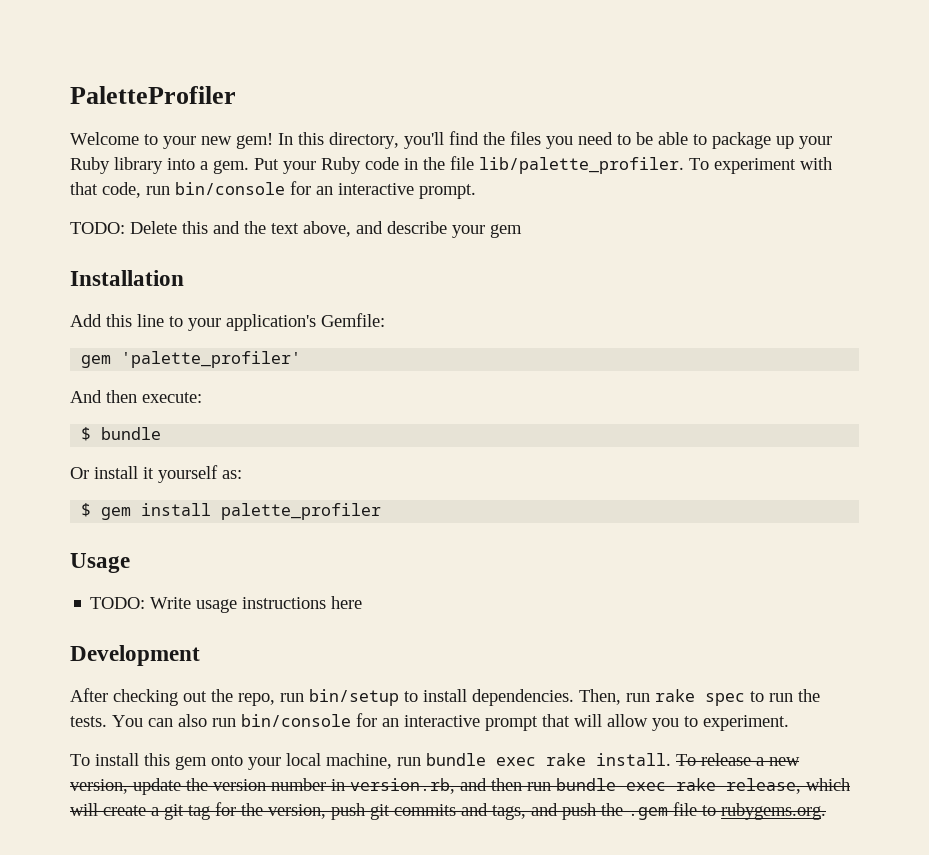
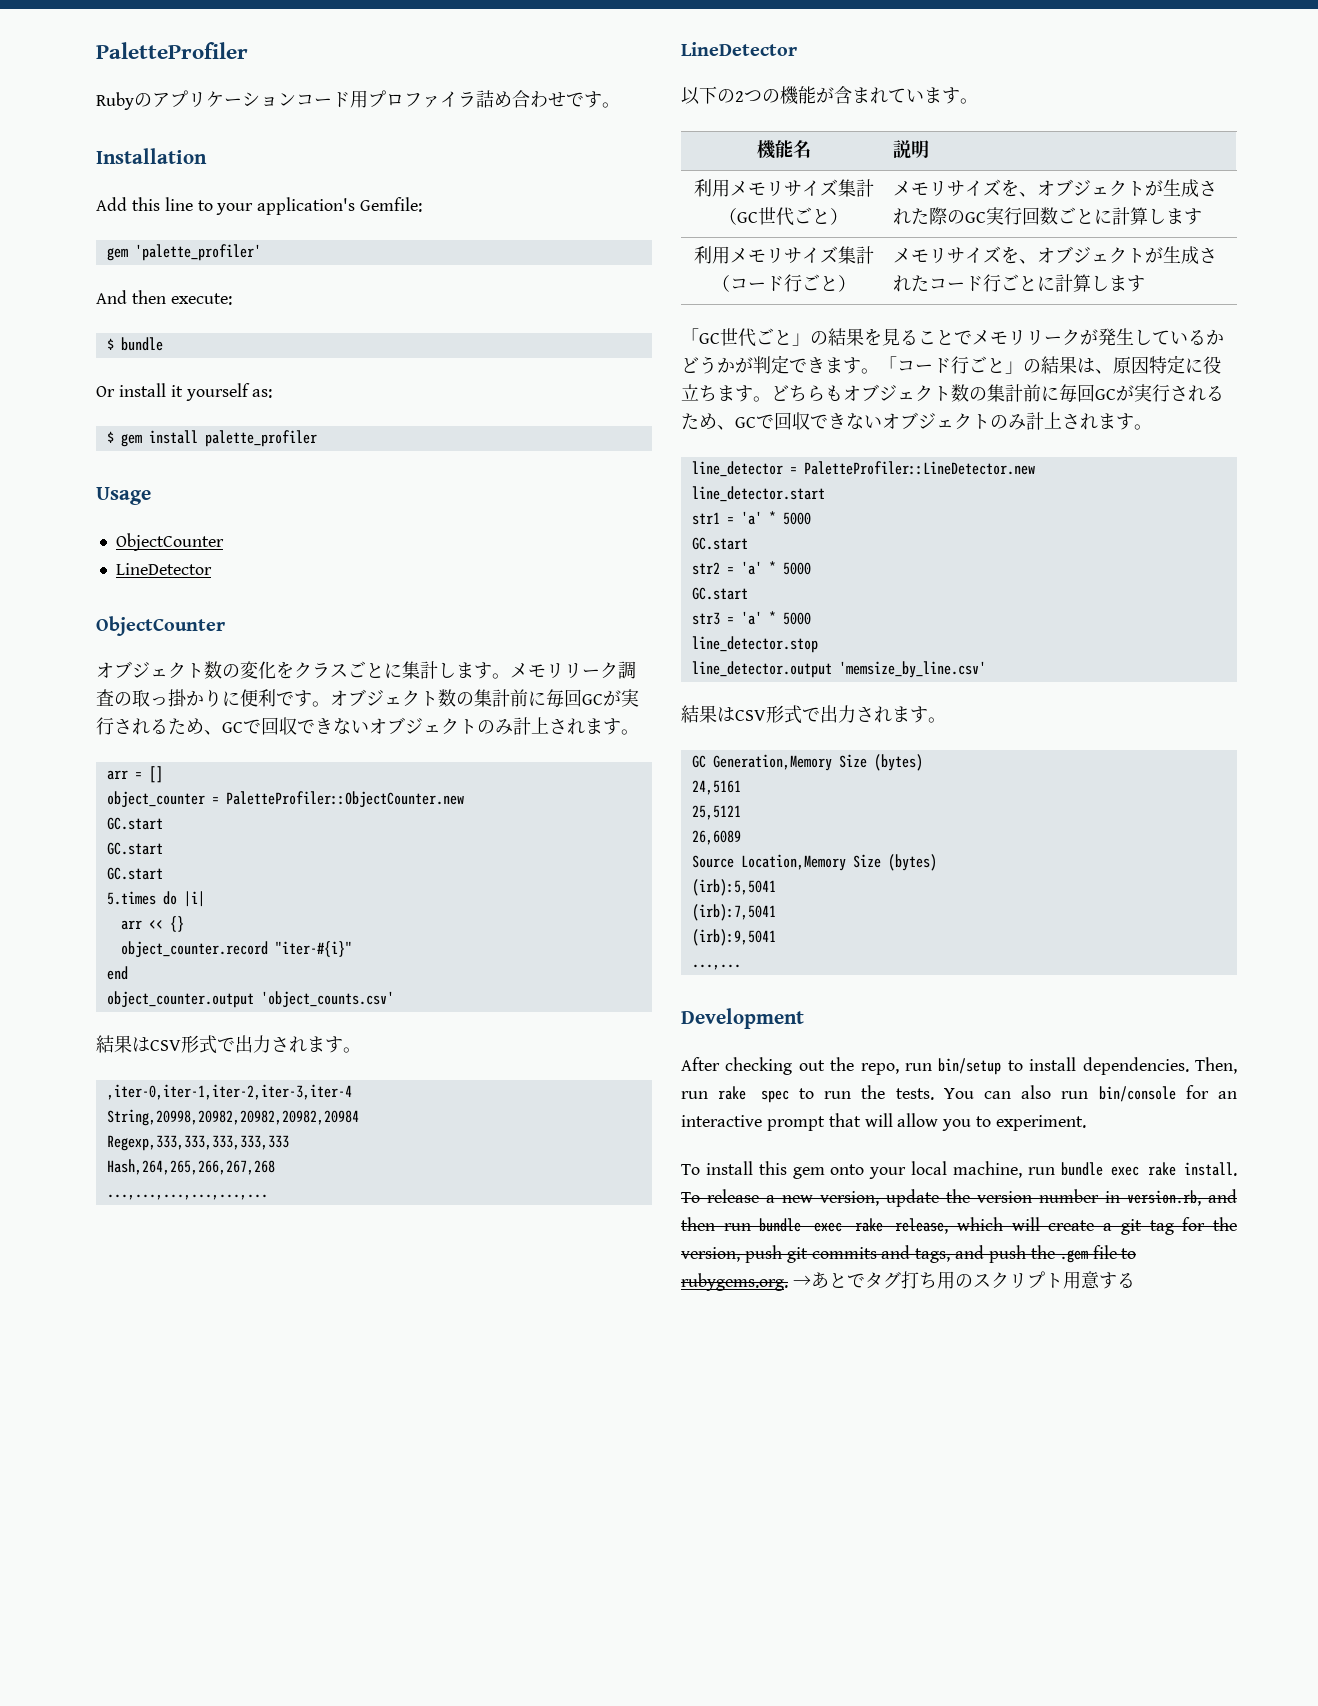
- Welcome to your new gem! In this directory, you'll find the files you need to be able to package up your Ruby library into a gem. Put your Ruby code in the file lib/palette_profiler. To experiment with that code, run bin/console for an interactive prompt.
- TODO: Delete this and the text above, and describe your gem
+ Rubyのアプリケーションコード用プロファイラ詰め合わせです。
  Usage
- TODO: Write usage instructions here
+ ObjectCounter
+ LineDetector
+ ObjectCounter
+ オブジェクト数の変化をクラスごとに集計します。メモリリーク調査の取っ掛かりに便利です。オブジェクト数の集計前に毎回GCが実行されるため、GCで回収できないオブジェクトのみ計上されます。
+ arr = []
+ object_counter = PaletteProfiler::ObjectCounter.new
+ GC.start
+ GC.start
+ GC.start
+ 5.times do |i|
+ arr << {}
+ object_counter.record "iter-#{i}"
+ end
+ object_counter.output 'object_counts.csv'
+ 結果はCSV形式で出力されます。
+ ,iter-0,iter-1,iter-2,iter-3,iter-4
+ String,20998,20982,20982,20982,20984
+ Regexp,333,333,333,333,333
+ Hash,264,265,266,267,268
+ ...,...,...,...,...,...
+ LineDetector
+ 以下の2つの機能が含まれています。
+ 機能名 | 説明
+ 利用メモリサイズ集計（GC世代ごと） | メモリサイズを、オブジェクトが生成された際のGC実行回数ごとに計算します
+ 利用メモリサイズ集計（コード行ごと） | メモリサイズを、オブジェクトが生成されたコード行ごとに計算します
+ 「GC世代ごと」の結果を見ることでメモリリークが発生しているかどうかが判定できます。「コード行ごと」の結果は、原因特定に役立ちます。どちらもオブジェクト数の集計前に毎回GCが実行されるため、GCで回収できないオブジェクトのみ計上されます。
+ line_detector = PaletteProfiler::LineDetector.new
+ line_detector.start
+ str1 = 'a' * 5000
+ GC.start
+ str2 = 'a' * 5000
+ GC.start
+ str3 = 'a' * 5000
+ line_detector.stop
+ line_detector.output 'memsize_by_line.csv'
+ 結果はCSV形式で出力されます。
+ GC Generation,Memory Size (bytes)
+ 24,5161
+ 25,5121
+ 26,6089
+ Source Location,Memory Size (bytes)
+ (irb):5,5041
+ (irb):7,5041
+ (irb):9,5041
+ ...,...
- To release a new version, update the version number in version.rb, and then run bundle exec rake release, which will create a git tag for the version, push git commits and tags, and push the .gem file to rubygems.org.
+ To release a new version, update the version number in version.rb, and then run bundle exec rake release, which will create a git tag for the version, push git commits and tags, and push the .gem file to rubygems.org. →あとでタグ打ち用のスクリプト用意する

